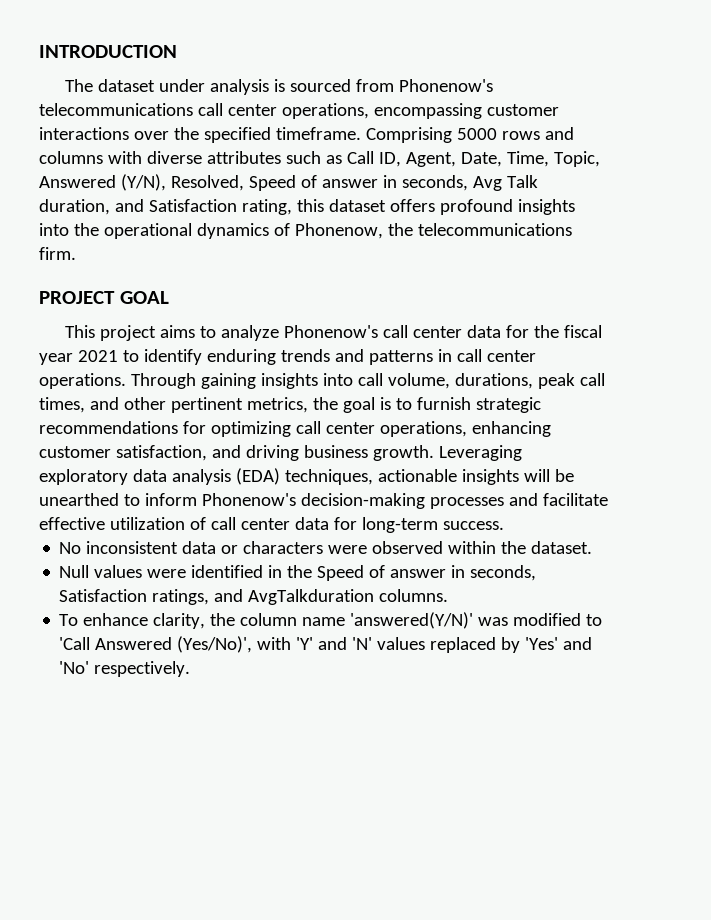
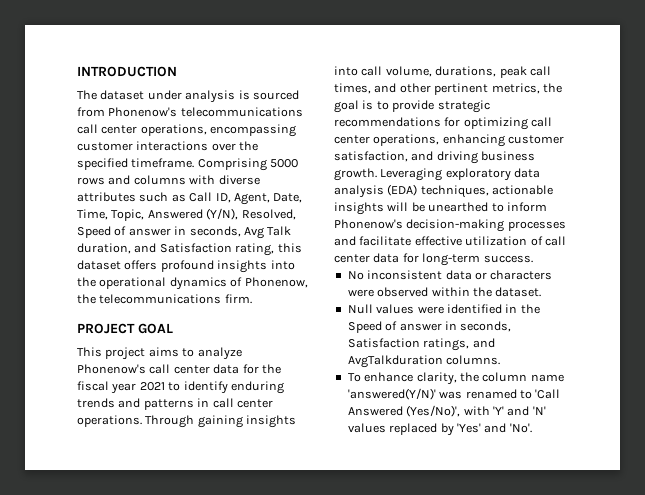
- Through gaining insights into call volume, durations, peak call times, and other pertinent metrics, the goal is to furnish strategic recommendations for optimizing call center operations, enhancing customer satisfaction, and driving business growth.
+ Through gaining insights into call volume, durations, peak call times, and other pertinent metrics, the goal is to provide strategic recommendations for optimizing call center operations, enhancing customer satisfaction, and driving business growth.
- To enhance clarity, the column name 'answered(Y/N)' was modified to 'Call Answered (Yes/No)', with 'Y' and 'N' values replaced by 'Yes' and 'No' respectively.
+ To enhance clarity, the column name 'answered(Y/N)' was renamed to 'Call Answered (Yes/No)', with 'Y' and 'N' values replaced by 'Yes' and 'No'.

